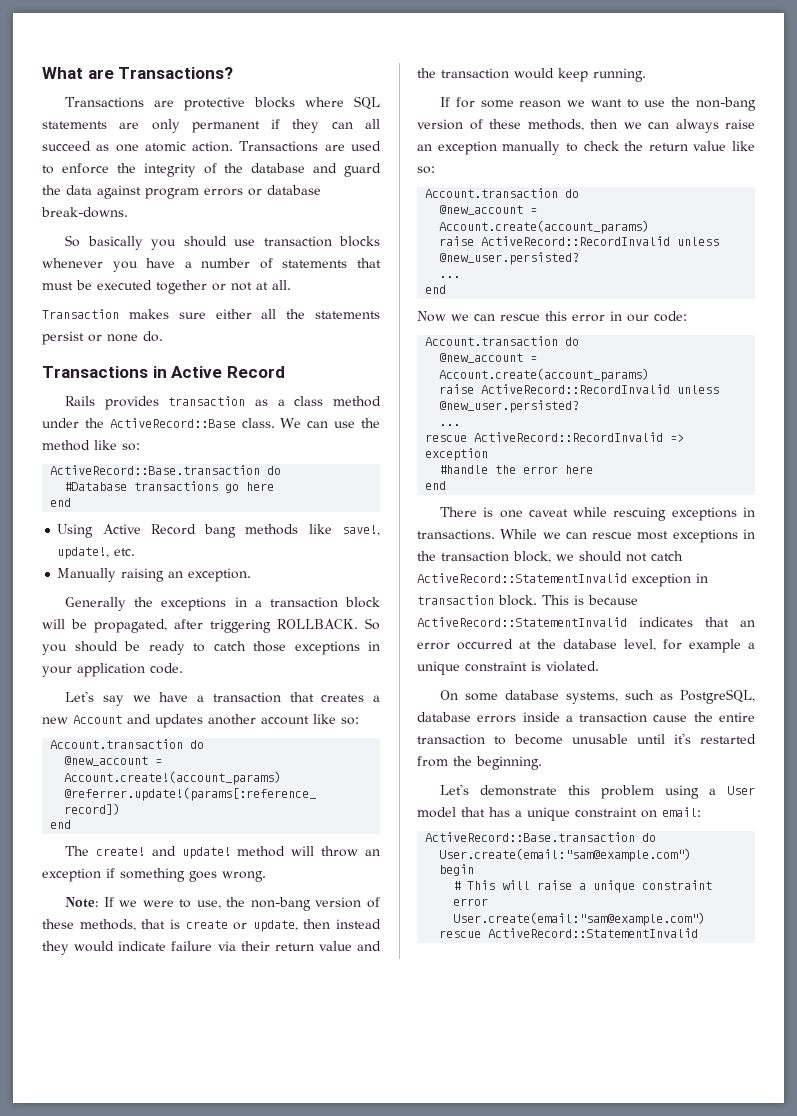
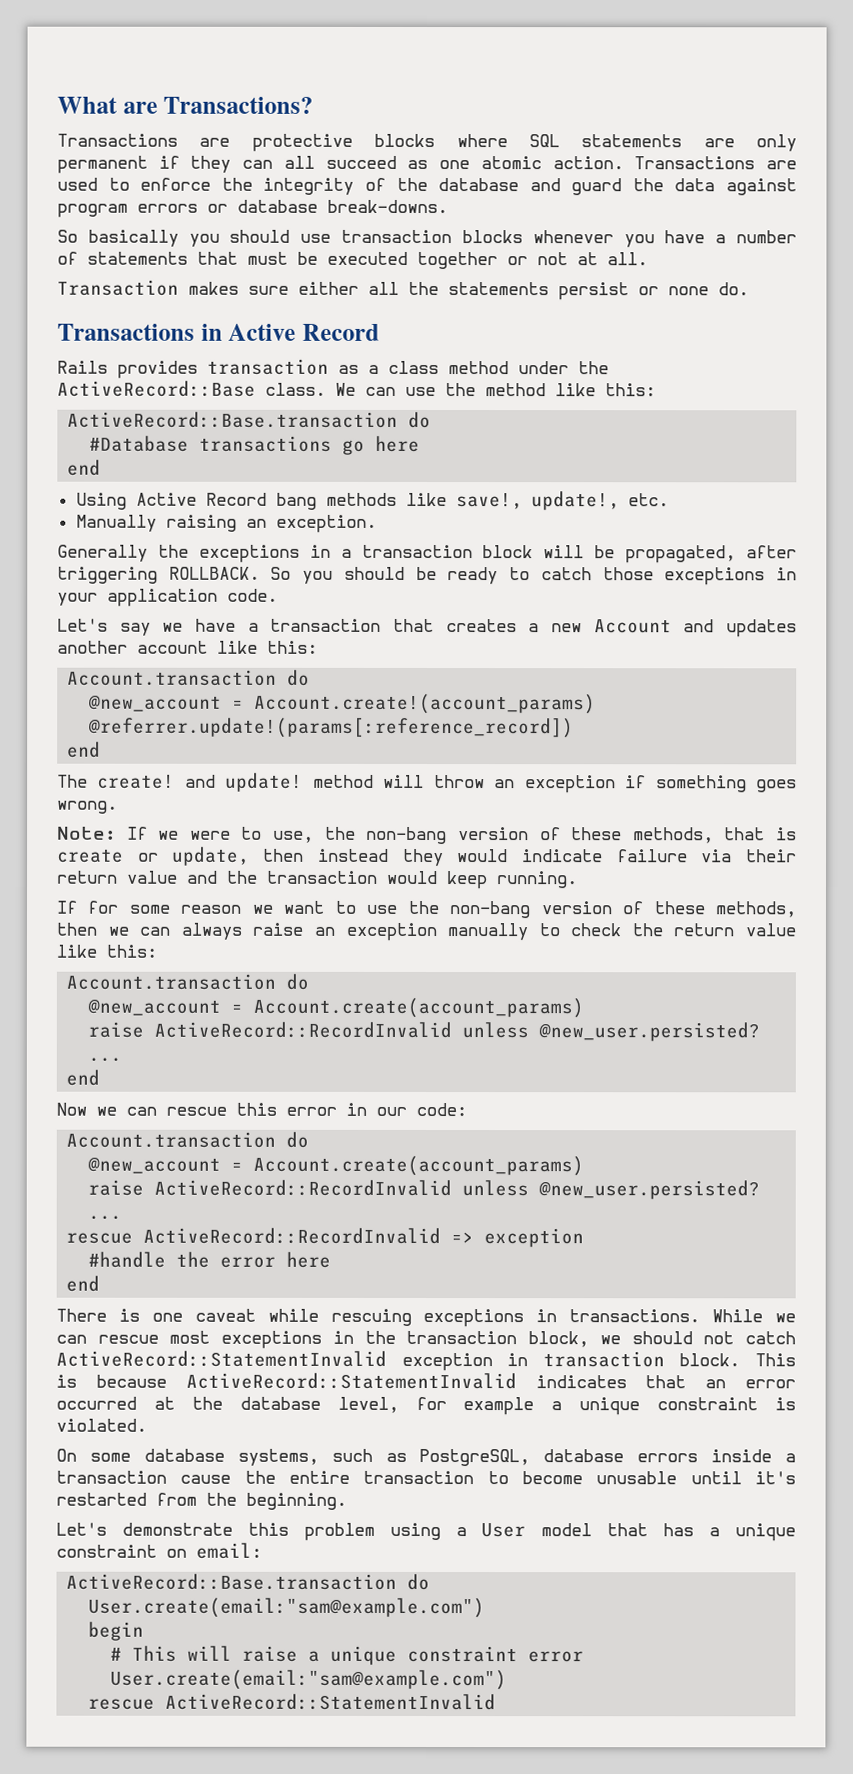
- We can use the method like so:
+ We can use the method like this:
- Let's say we have a transaction that creates a new Account and updates another account like so:
+ Let's say we have a transaction that creates a new Account and updates another account like this:
- If for some reason we want to use the non-bang version of these methods, then we can always raise an exception manually to check the return value like so:
+ If for some reason we want to use the non-bang version of these methods, then we can always raise an exception manually to check the return value like this:

